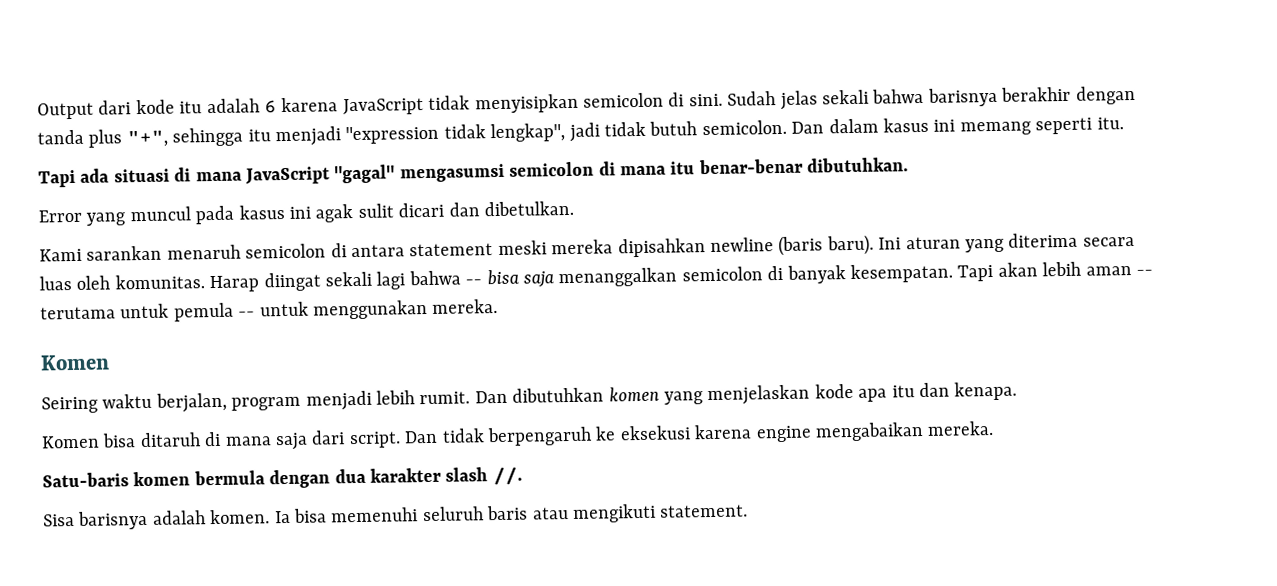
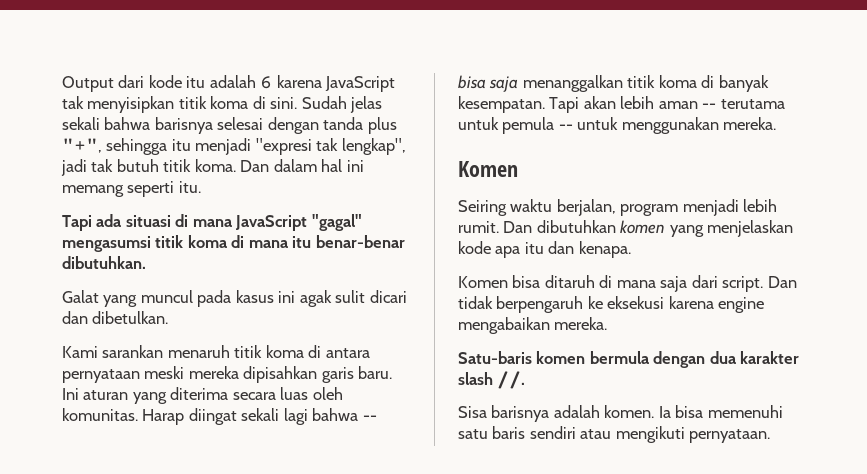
- Output dari kode itu adalah 6 karena JavaScript tidak menyisipkan semicolon di sini.
+ Output dari kode itu adalah 6 karena JavaScript tak menyisipkan titik koma di sini.
- Sudah jelas sekali bahwa barisnya berakhir dengan tanda plus "+", sehingga itu menjadi "expression tidak lengkap", jadi tidak butuh semicolon.
+ Sudah jelas sekali bahwa barisnya selesai dengan tanda plus "+", sehingga itu menjadi "expresi tak lengkap", jadi tak butuh titik koma.
- Dan dalam kasus ini memang seperti itu.
+ Dan dalam hal ini memang seperti itu.
- Tapi ada situasi di mana JavaScript "gagal" mengasumsi semicolon di mana itu benar-benar dibutuhkan.
+ Tapi ada situasi di mana JavaScript "gagal" mengasumsi titik koma di mana itu benar-benar dibutuhkan.
- Error yang muncul pada kasus ini agak sulit dicari dan dibetulkan.
+ Galat yang muncul pada kasus ini agak sulit dicari dan dibetulkan.
- Kami sarankan menaruh semicolon di antara statement meski mereka dipisahkan newline (baris baru).
+ Kami sarankan menaruh titik koma di antara pernyataan meski mereka dipisahkan garis baru.
- Harap diingat sekali lagi bahwa -- bisa saja menanggalkan semicolon di banyak kesempatan.
+ Harap diingat sekali lagi bahwa -- bisa saja menanggalkan titik koma di banyak kesempatan.
- Ia bisa memenuhi seluruh baris atau mengikuti statement.
+ Ia bisa memenuhi satu baris sendiri atau mengikuti pernyataan.

